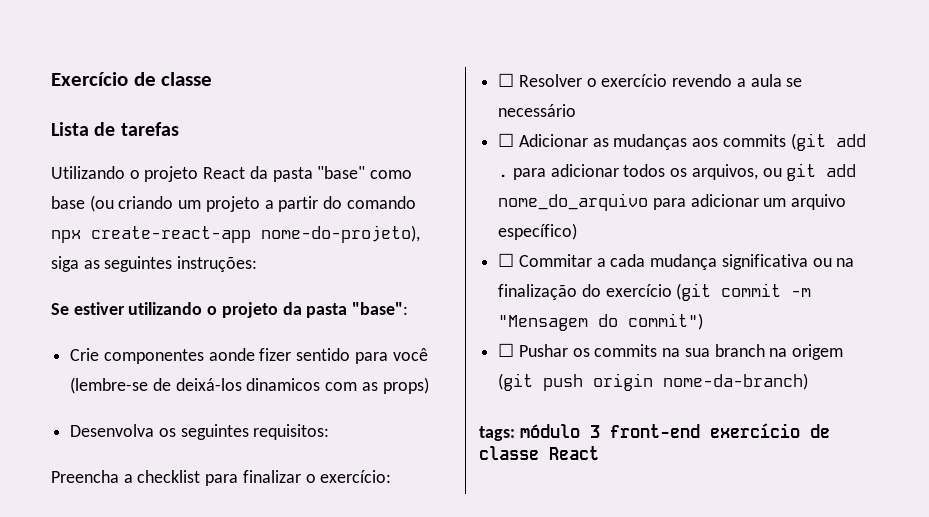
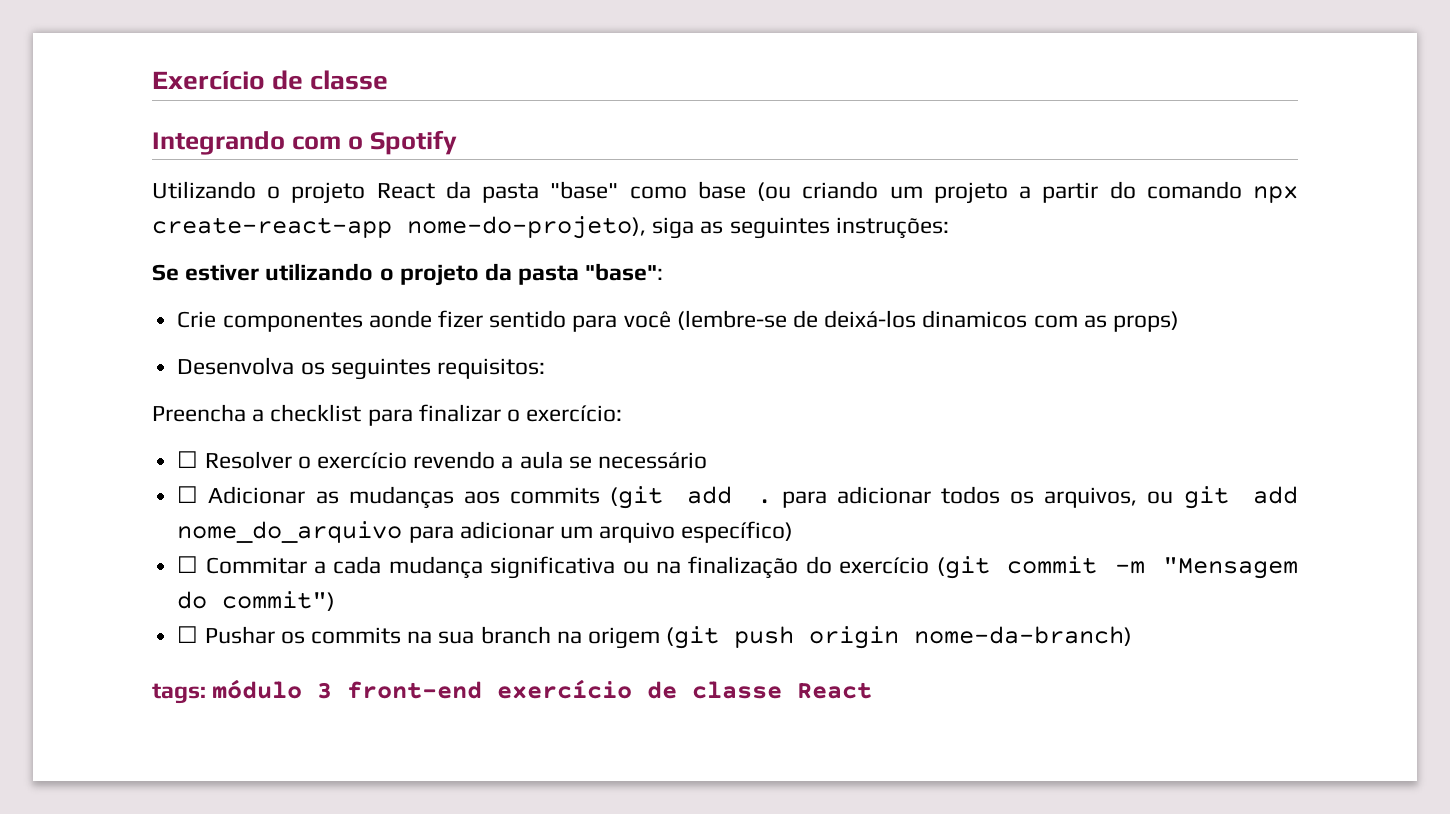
- Lista de tarefas
+ Integrando com o Spotify

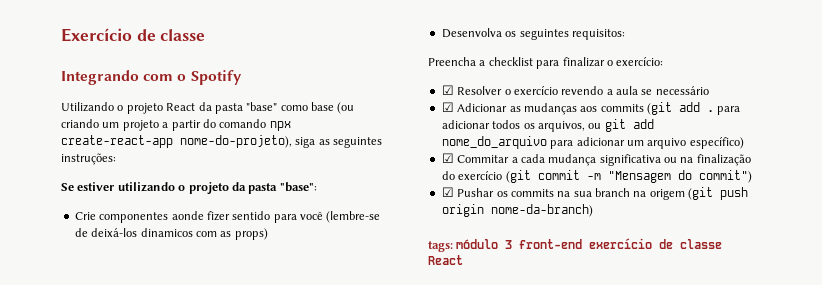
- ☐ Resolver o exercício revendo a aula se necessário
+ ☑ Resolver o exercício revendo a aula se necessário
- ☐ Adicionar as mudanças aos commits (git add . para adicionar todos os arquivos, ou git add nome_do_arquivo para adicionar um arquivo específico)
+ ☑ Adicionar as mudanças aos commits (git add . para adicionar todos os arquivos, ou git add nome_do_arquivo para adicionar um arquivo específico)
- ☐ Commitar a cada mudança significativa ou na finalização do exercício (git commit -m "Mensagem do commit")
+ ☑ Commitar a cada mudança significativa ou na finalização do exercício (git commit -m "Mensagem do commit")
- ☐ Pushar os commits na sua branch na origem (git push origin nome-da-branch)
+ ☑ Pushar os commits na sua branch na origem (git push origin nome-da-branch)

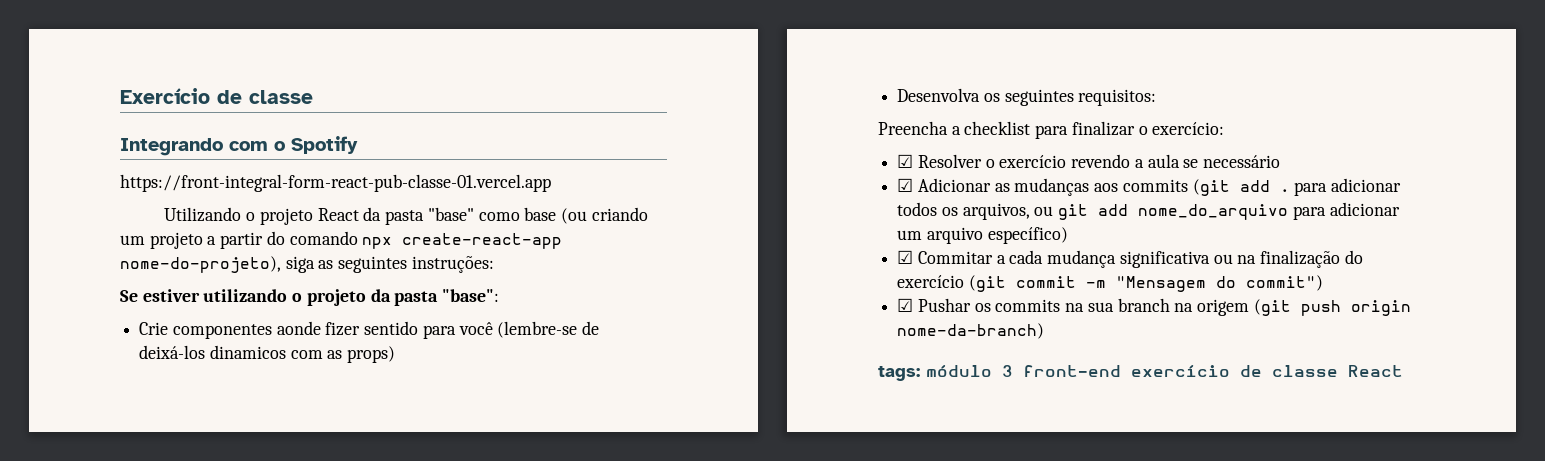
+ https://front-integral-form-react-pub-classe-01.vercel.app

